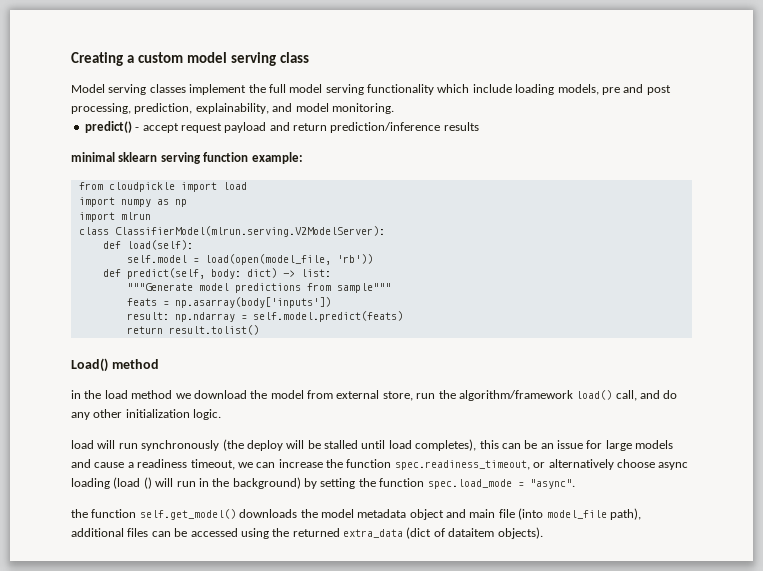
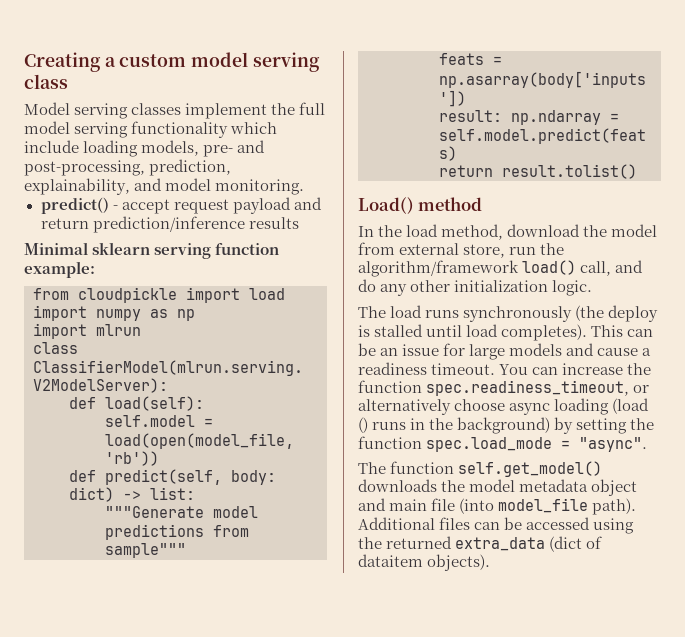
- Model serving classes implement the full model serving functionality which include loading models, pre and post processing, prediction, explainability, and model monitoring.
+ Model serving classes implement the full model serving functionality which include loading models, pre- and post-processing, prediction, explainability, and model monitoring.
- minimal sklearn serving function example:
+ Minimal sklearn serving function example:
- in the load method we download the model from external store, run the algorithm/framework load() call, and do any other initialization logic.
+ In the load method, download the model from external store, run the algorithm/framework load() call, and do any other initialization logic.
- load will run synchronously (the deploy will be stalled until load completes), this can be an issue for large models and cause a readiness timeout, we can increase the function spec.readiness_timeout, or alternatively choose async loading (load () will run in the background) by setting the function spec.load_mode = "async".
+ The load runs synchronously (the deploy is stalled until load completes). This can be an issue for large models and cause a readiness timeout. You can increase the function spec.readiness_timeout, or alternatively choose async loading (load () runs in the background) by setting the function spec.load_mode = "async".
- the function self.get_model() downloads the model metadata object and main file (into model_file path), additional files can be accessed using the returned extra_data (dict of dataitem objects).
+ The function self.get_model() downloads the model metadata object and main file (into model_file path). Additional files can be accessed using the returned extra_data (dict of dataitem objects).

